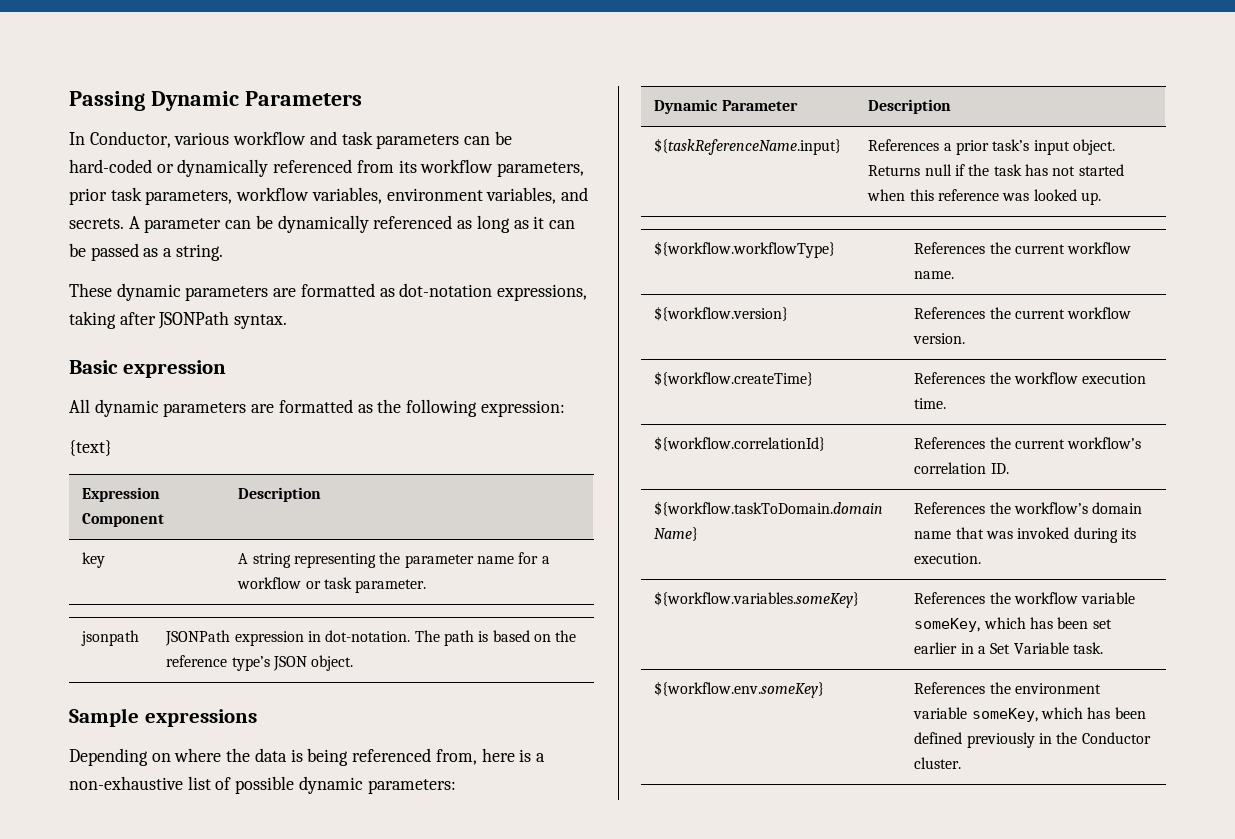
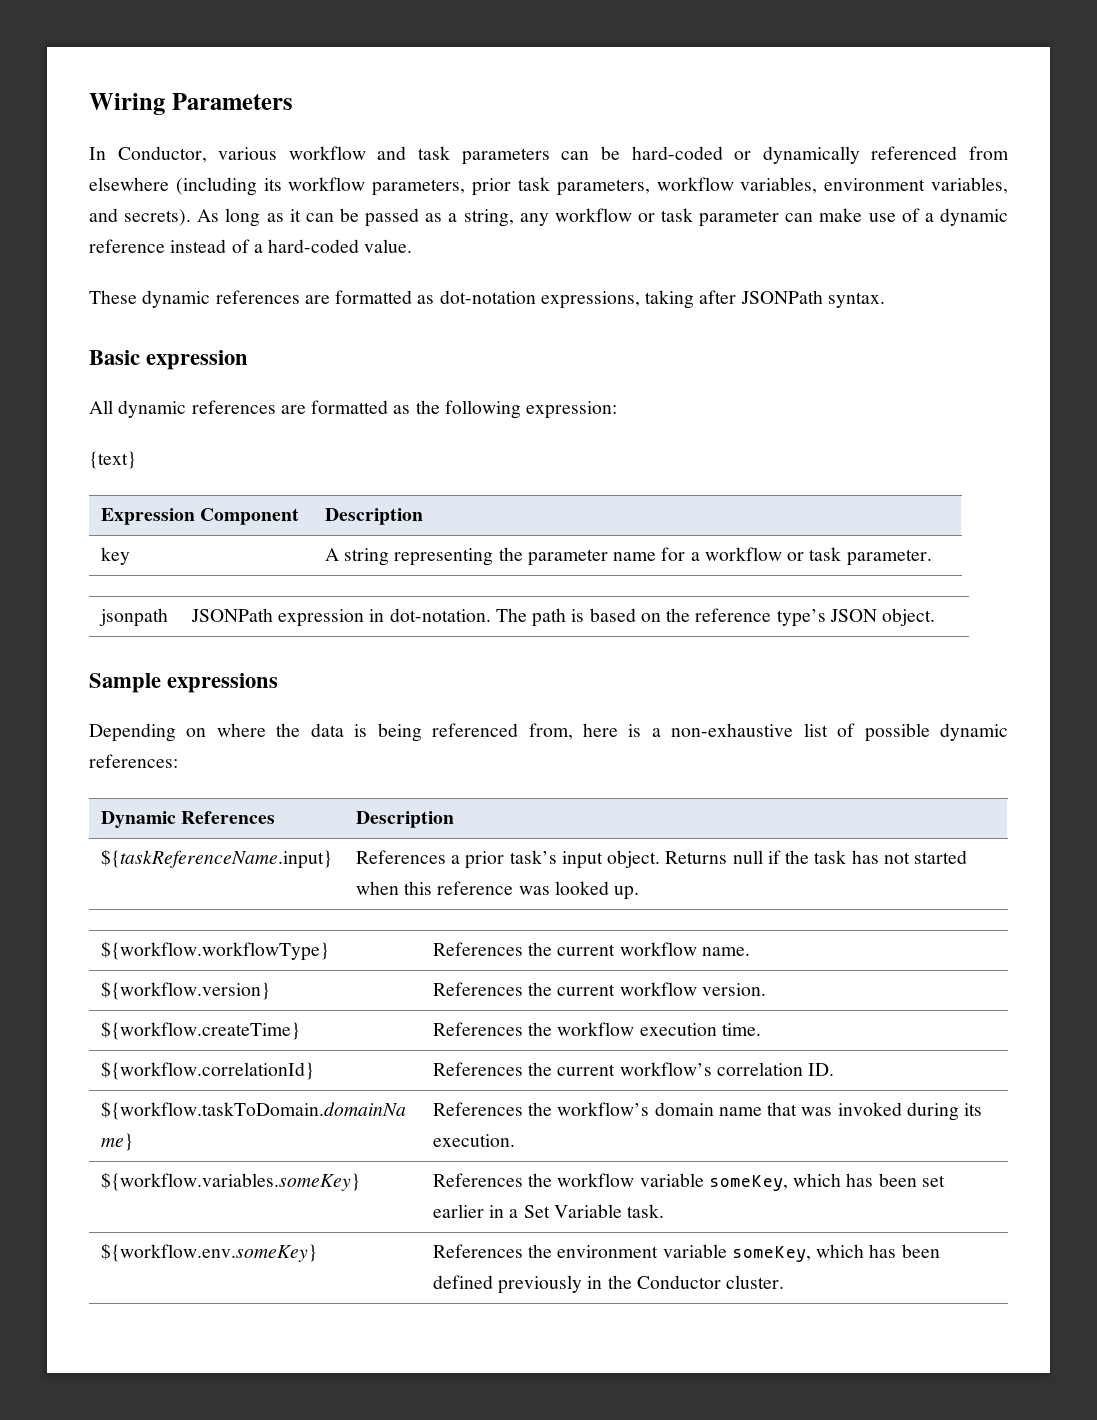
- Passing Dynamic Parameters
+ Wiring Parameters
- In Conductor, various workflow and task parameters can be hard-coded or dynamically referenced from its workflow parameters, prior task parameters, workflow variables, environment variables, and secrets. A parameter can be dynamically referenced as long as it can be passed as a string.
+ In Conductor, various workflow and task parameters can be hard-coded or dynamically referenced from elsewhere (including its workflow parameters, prior task parameters, workflow variables, environment variables, and secrets). As long as it can be passed as a string, any workflow or task parameter can make use of a dynamic reference instead of a hard-coded value.
- These dynamic parameters are formatted as dot-notation expressions, taking after JSONPath syntax.
+ These dynamic references are formatted as dot-notation expressions, taking after JSONPath syntax.
- All dynamic parameters are formatted as the following expression:
+ All dynamic references are formatted as the following expression:
- Depending on where the data is being referenced from, here is a non-exhaustive list of possible dynamic parameters:
- Dynamic Parameter | Description
+ Depending on where the data is being referenced from, here is a non-exhaustive list of possible dynamic references:
+ Dynamic References | Description

